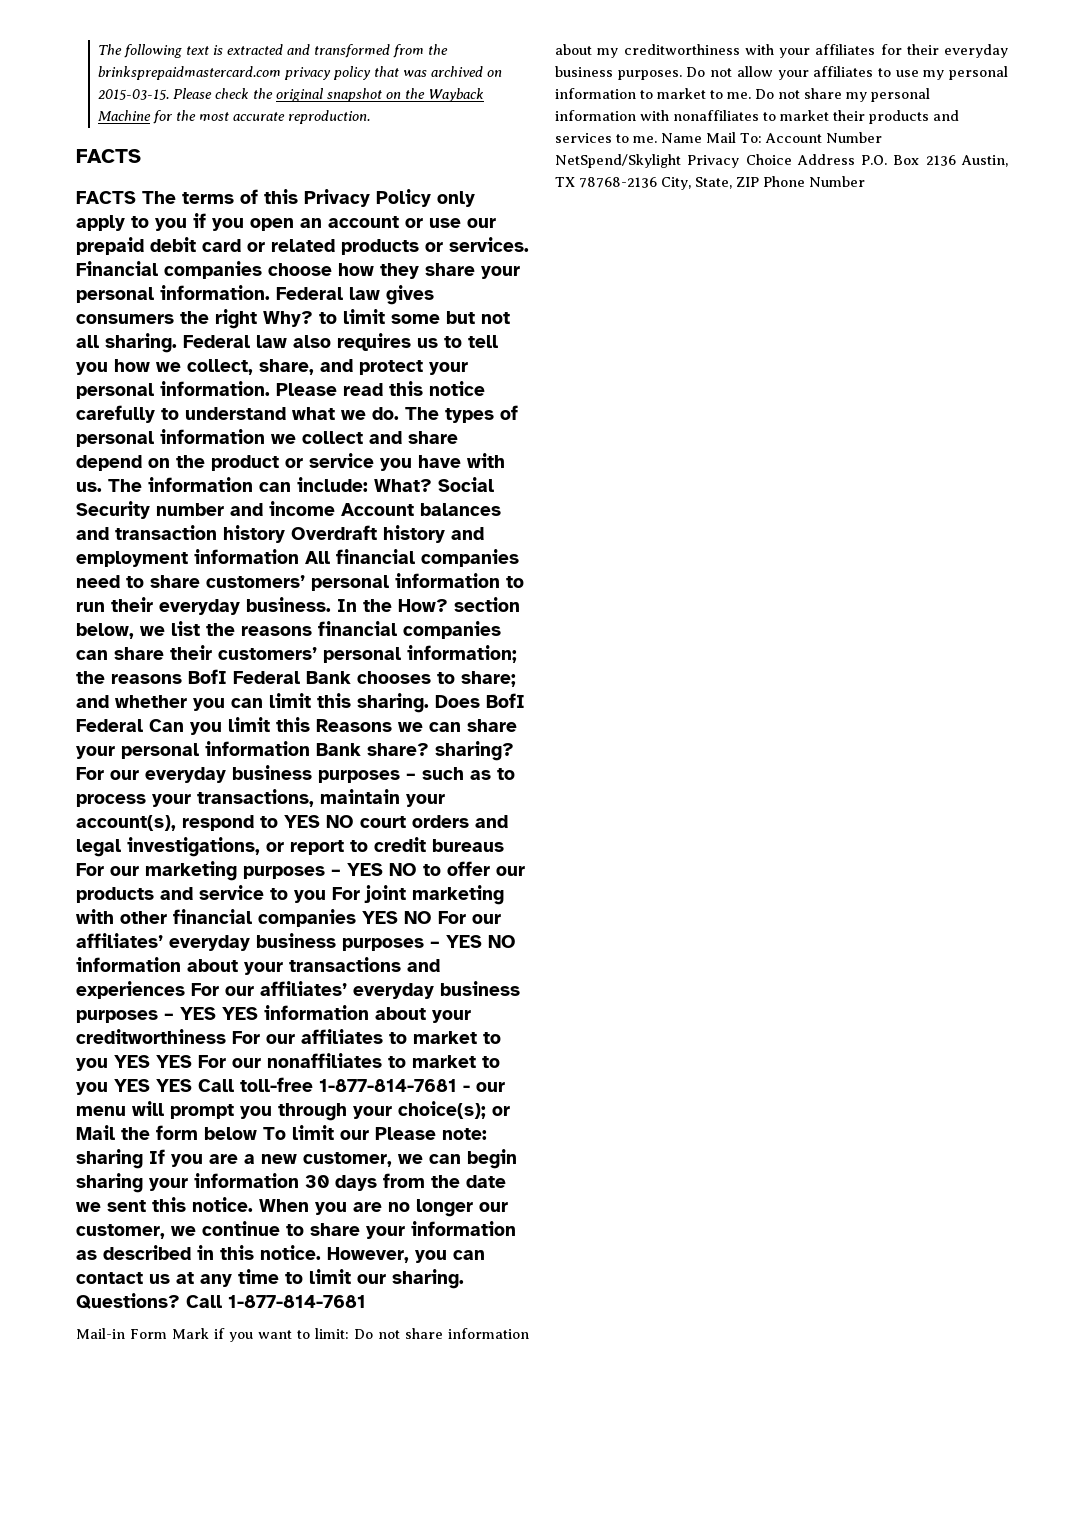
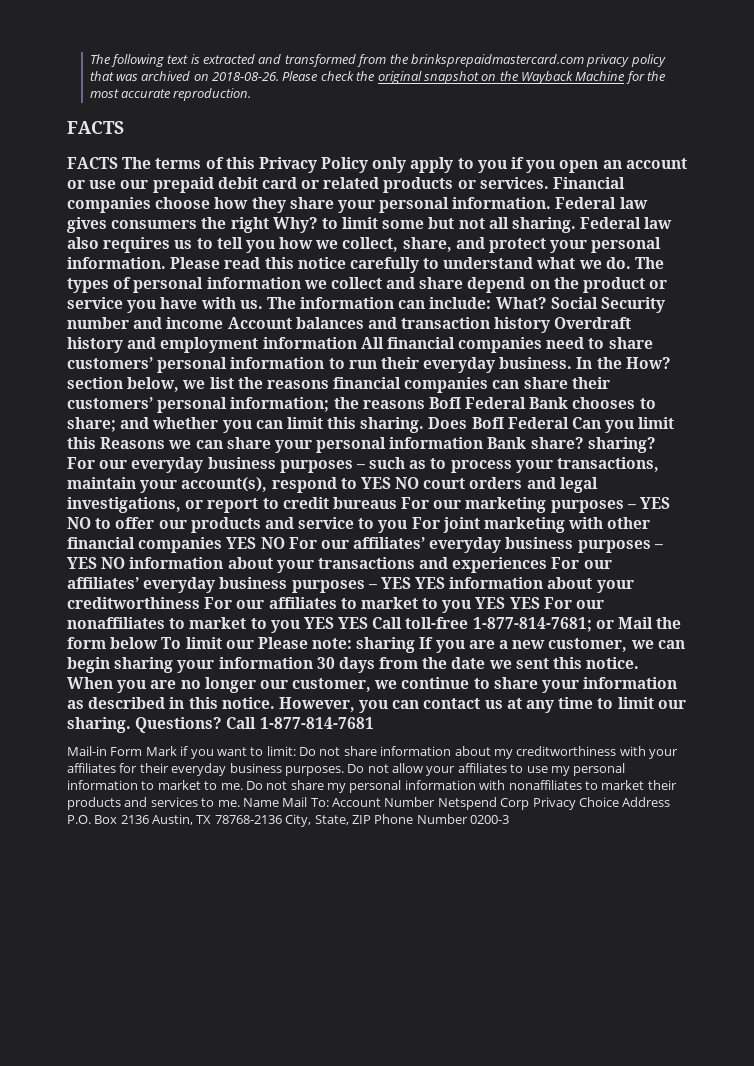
- The following text is extracted and transformed from the brinksprepaidmastercard.com privacy policy that was archived on 2015-03-15.
+ The following text is extracted and transformed from the brinksprepaidmastercard.com privacy policy that was archived on 2018-08-26.
- For our everyday business purposes – such as to process your transactions, maintain your account(s), respond to YES NO court orders and legal investigations, or report to credit bureaus For our marketing purposes – YES NO to offer our products and service to you For joint marketing with other financial companies YES NO For our affiliates’ everyday business purposes – YES NO information about your transactions and experiences For our affiliates’ everyday business purposes – YES YES information about your creditworthiness For our affiliates to market to you YES YES For our nonaffiliates to market to you YES YES Call toll-free 1-877-814-7681 - our menu will prompt you through your choice(s);
+ For our everyday business purposes – such as to process your transactions, maintain your account(s), respond to YES NO court orders and legal investigations, or report to credit bureaus For our marketing purposes – YES NO to offer our products and service to you For joint marketing with other financial companies YES NO For our affiliates’ everyday business purposes – YES NO information about your transactions and experiences For our affiliates’ everyday business purposes – YES YES information about your creditworthiness For our affiliates to market to you YES YES For our nonaffiliates to market to you YES YES Call toll-free 1-877-814-7681;
- Name Mail To: Account Number NetSpend/Skylight Privacy Choice Address P.O. Box 2136 Austin, TX 78768-2136 City, State, ZIP Phone Number
+ Name Mail To: Account Number Netspend Corp Privacy Choice Address P.O. Box 2136 Austin, TX 78768-2136 City, State, ZIP Phone Number 0200-3

